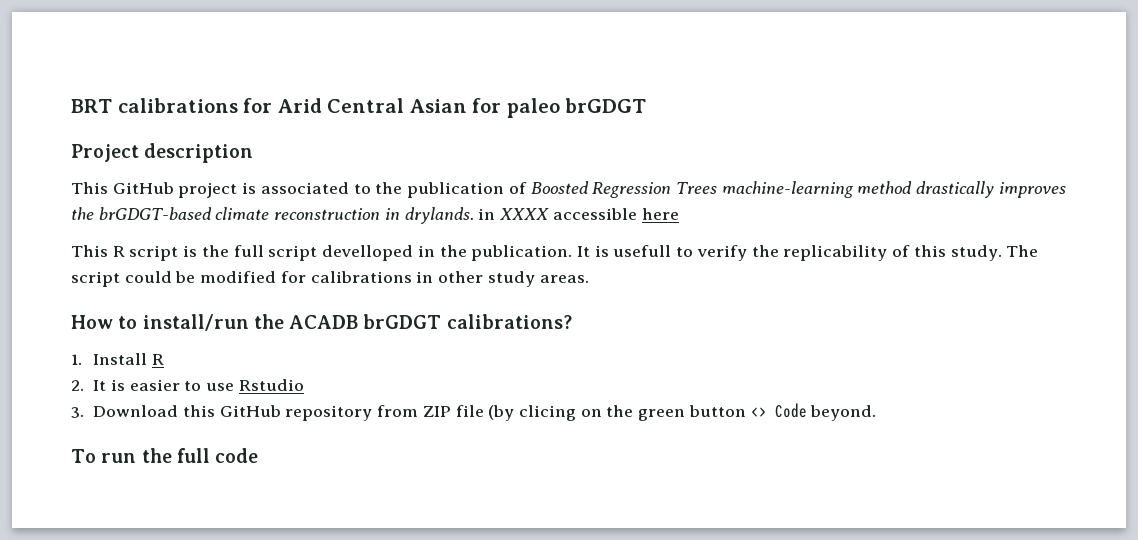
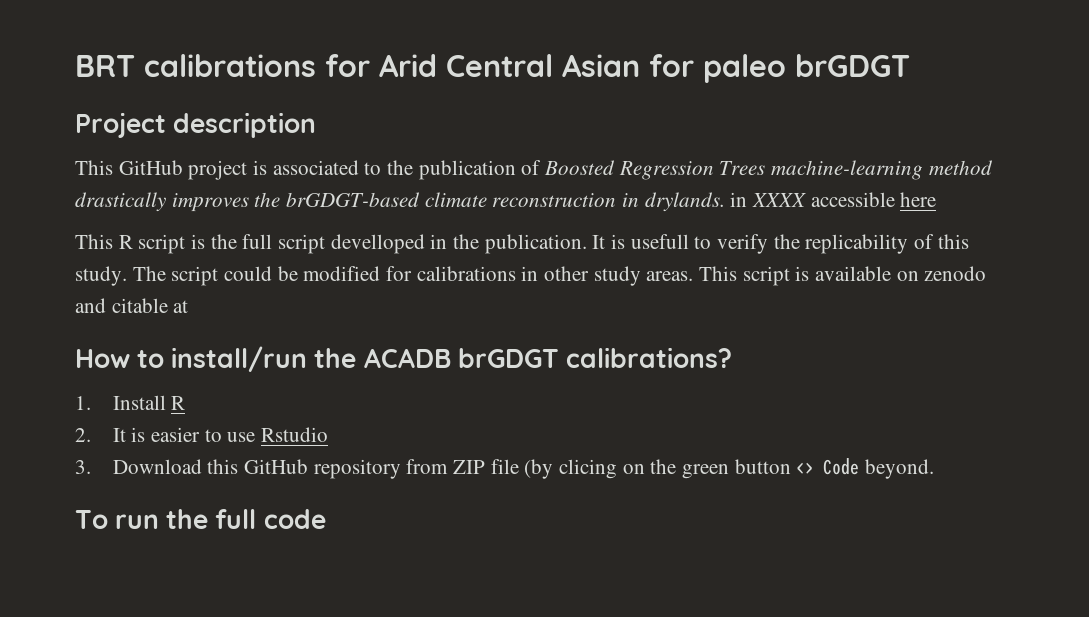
+ This script is available on zenodo and citable at

